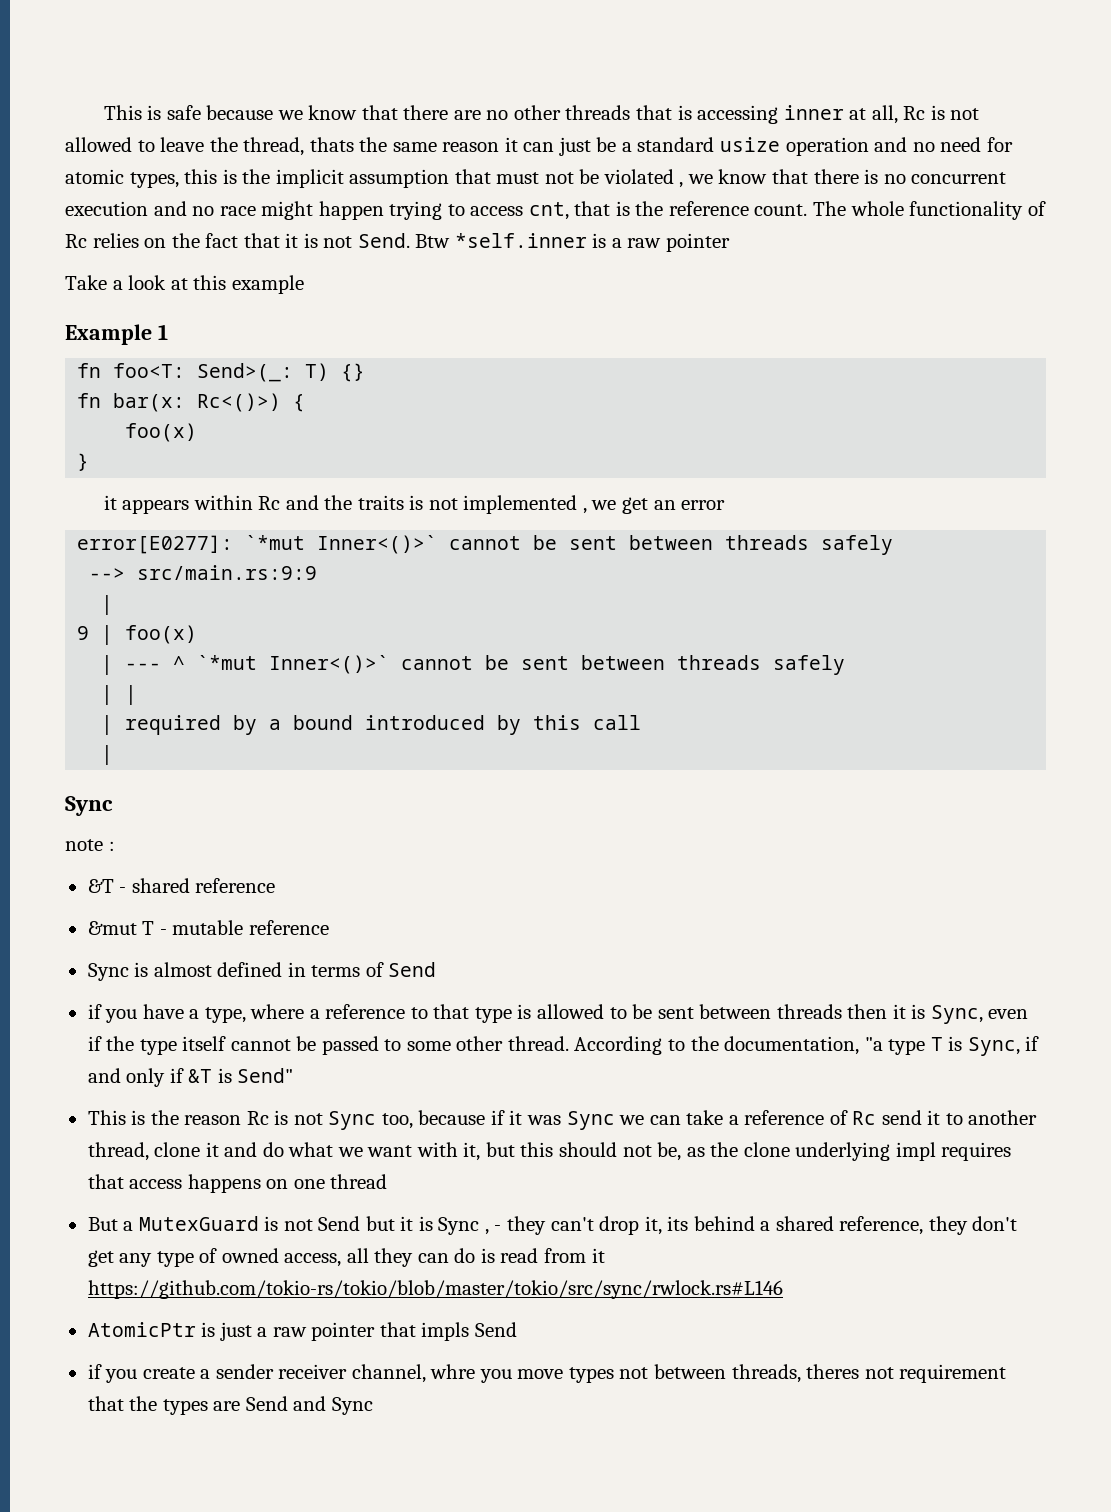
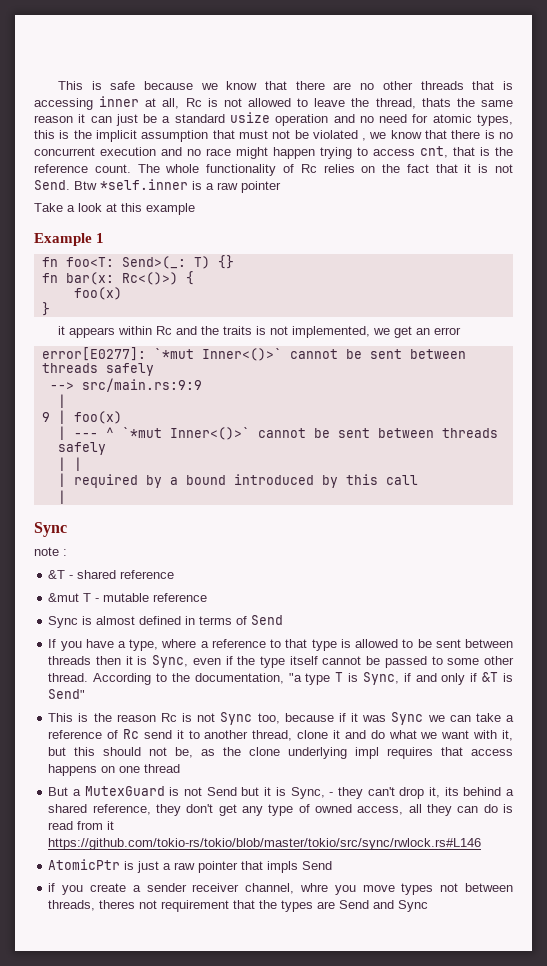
- it appears within Rc and the traits is not implemented , we get an error
+ it appears within Rc and the traits is not implemented, we get an error
- if you have a type, where a reference to that type is allowed to be sent between threads then it is Sync, even if the type itself cannot be passed to some other thread.
+ If you have a type, where a reference to that type is allowed to be sent between threads then it is Sync, even if the type itself cannot be passed to some other thread.
- But a MutexGuard is not Send but it is Sync , - they can't drop it, its behind a shared reference, they don't get any type of owned access, all they can do is read from it https://github.com/tokio-rs/tokio/blob/master/tokio/src/sync/rwlock.rs#L146
+ But a MutexGuard is not Send but it is Sync, - they can't drop it, its behind a shared reference, they don't get any type of owned access, all they can do is read from it https://github.com/tokio-rs/tokio/blob/master/tokio/src/sync/rwlock.rs#L146

